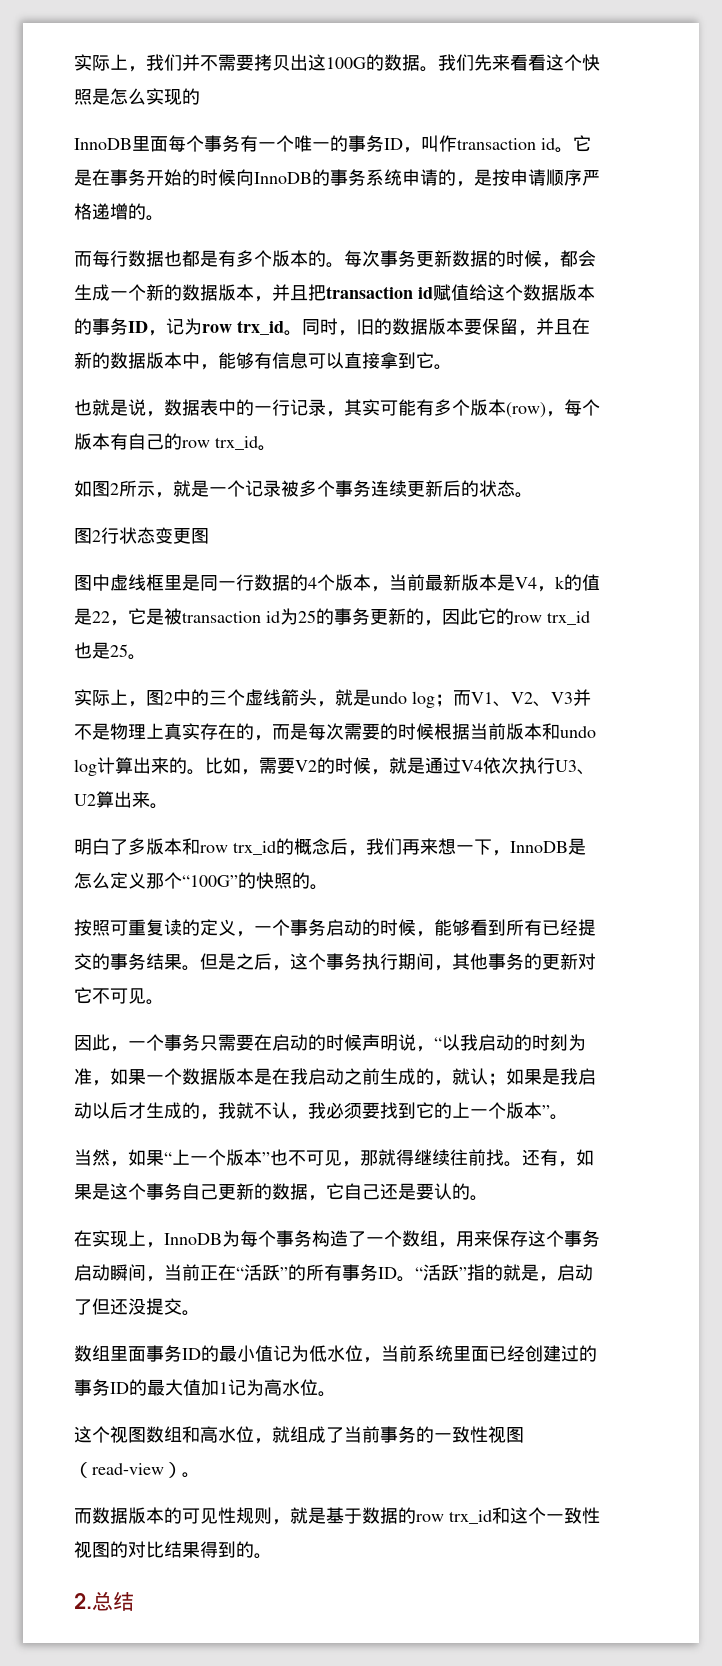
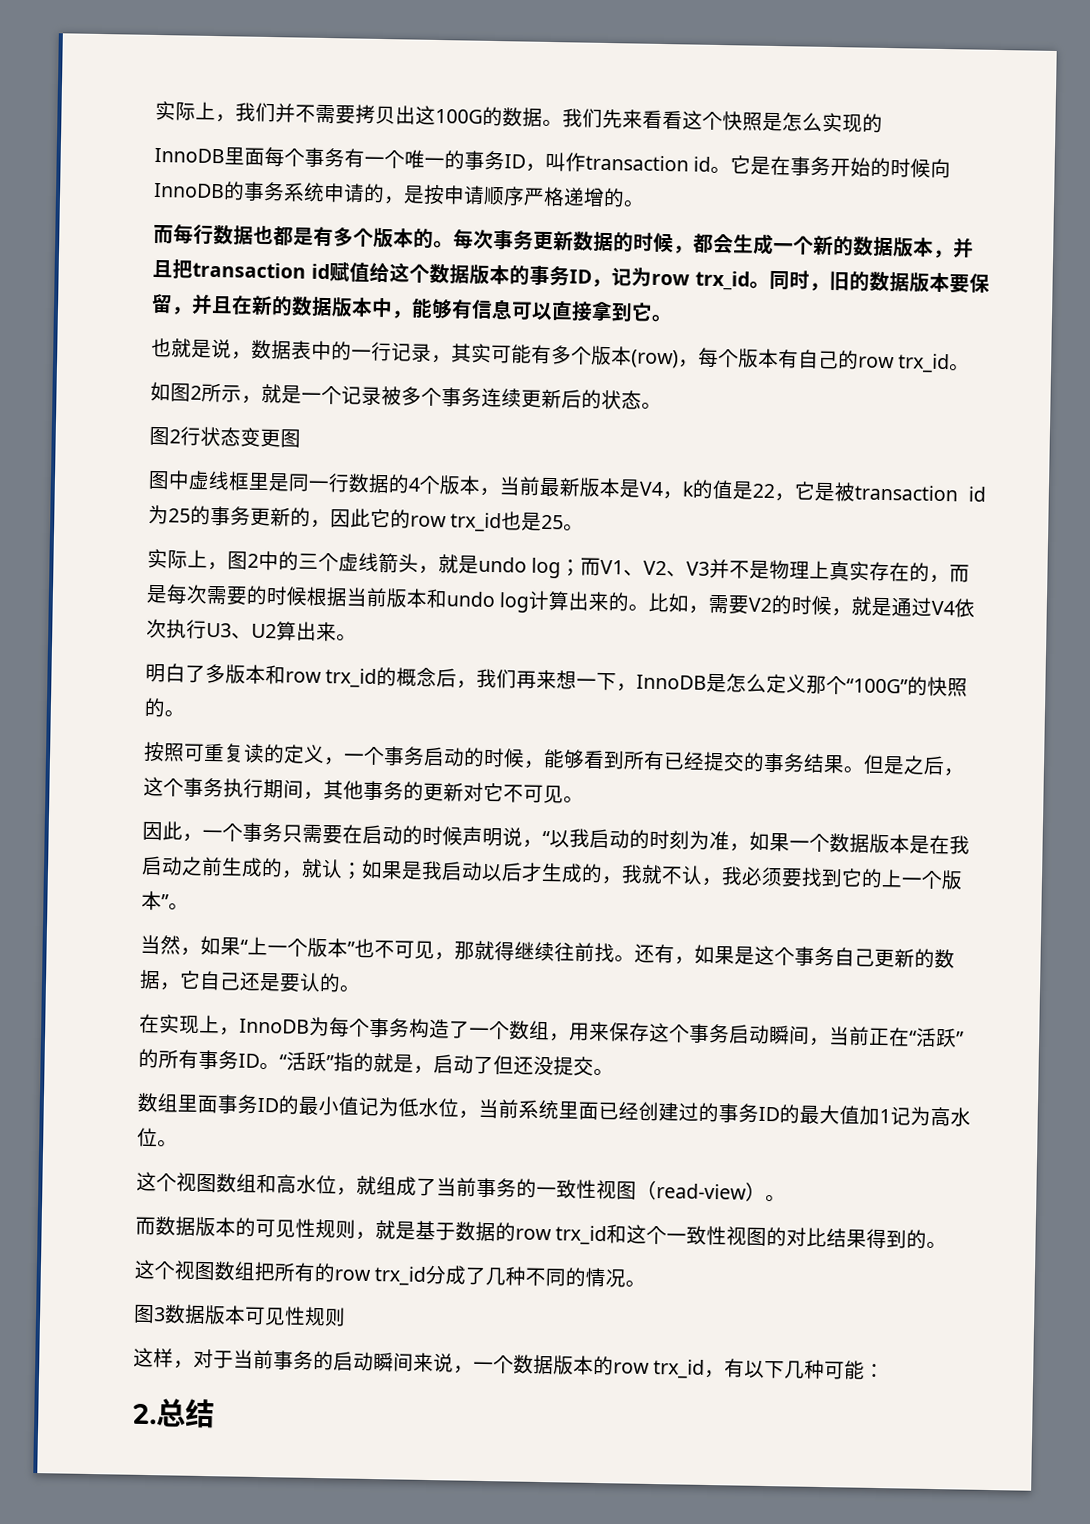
+ 这个视图数组把所有的row trx_id分成了几种不同的情况。
+ 图3数据版本可见性规则
+ 这样，对于当前事务的启动瞬间来说，一个数据版本的row trx_id，有以下几种可能：

